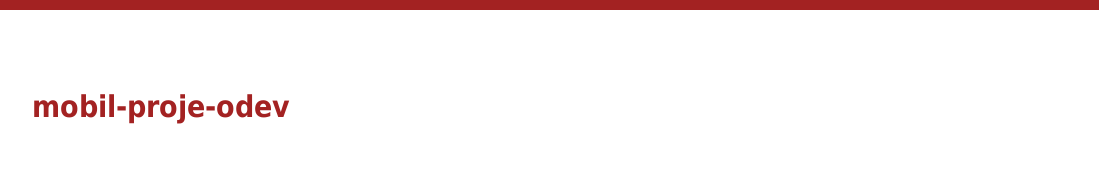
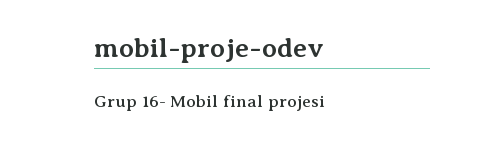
+ Grup 16- Mobil final projesi

